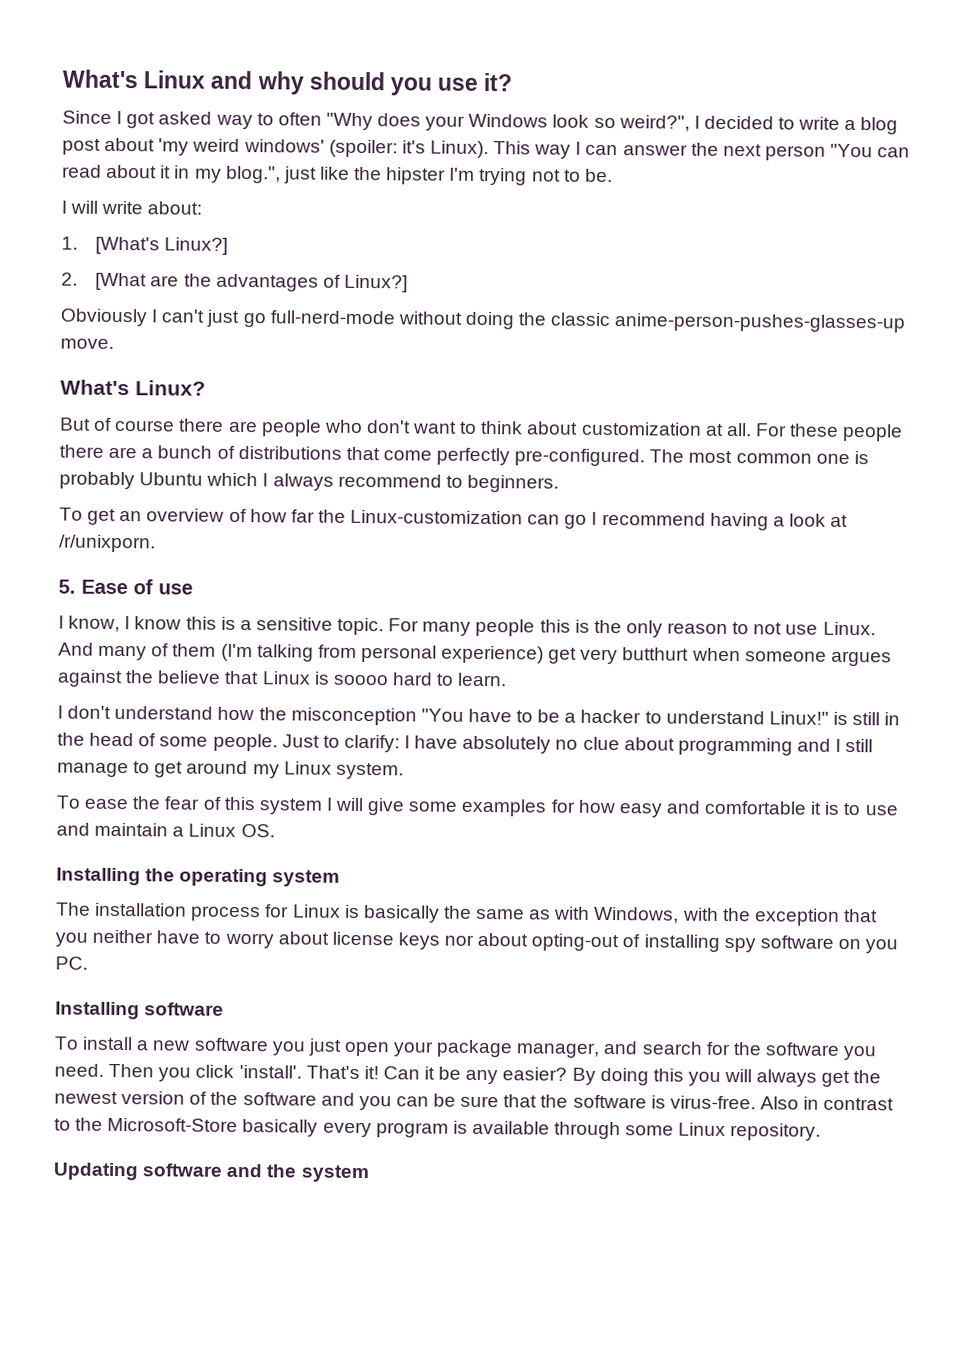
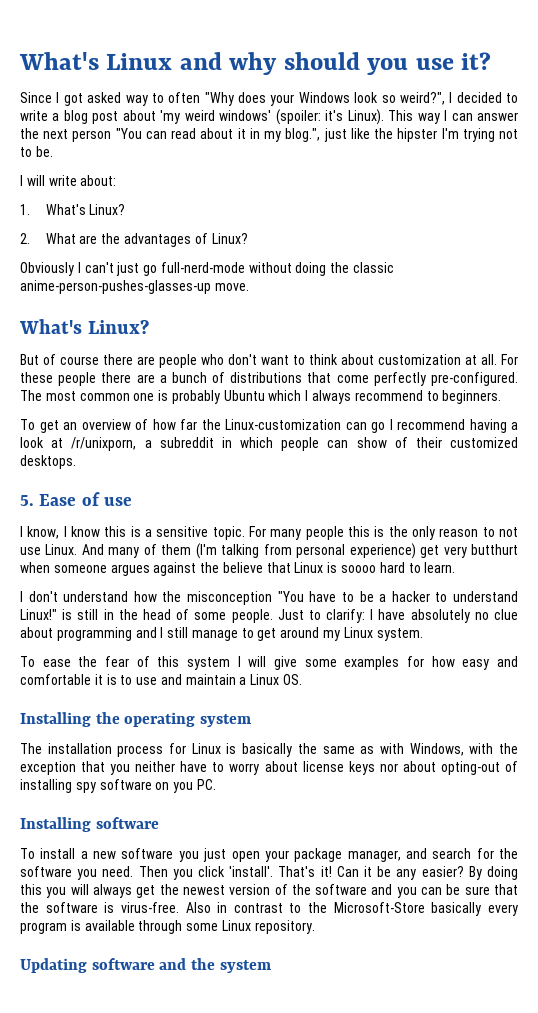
- 1. [What's Linux?]
+ 1. What's Linux?
- 2. [What are the advantages of Linux?]
+ 2. What are the advantages of Linux?
- To get an overview of how far the Linux-customization can go I recommend having a look at /r/unixporn.
+ To get an overview of how far the Linux-customization can go I recommend having a look at /r/unixporn, a subreddit in which people can show of their customized desktops.

